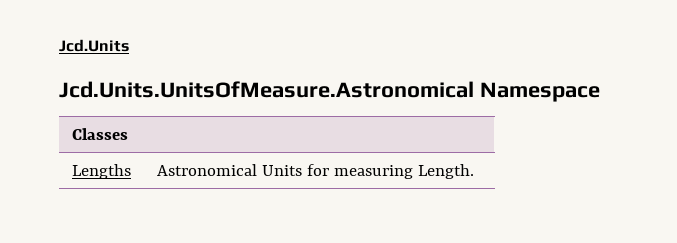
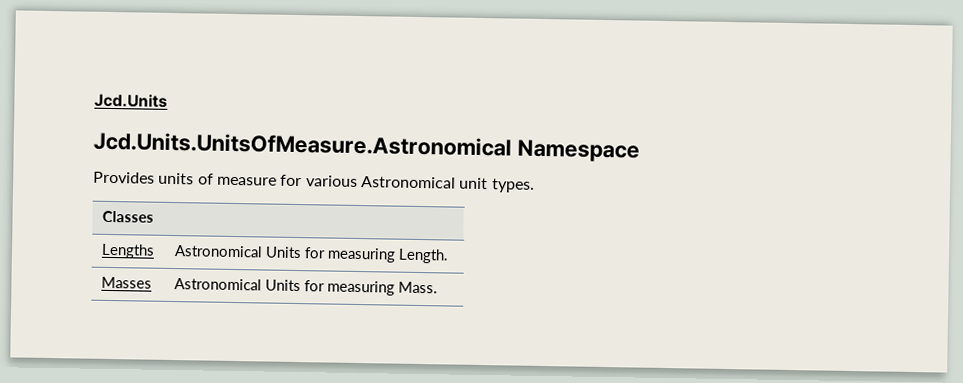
+ Provides units of measure for various Astronomical unit types.
+ Masses | Astronomical Units for measuring Mass.

